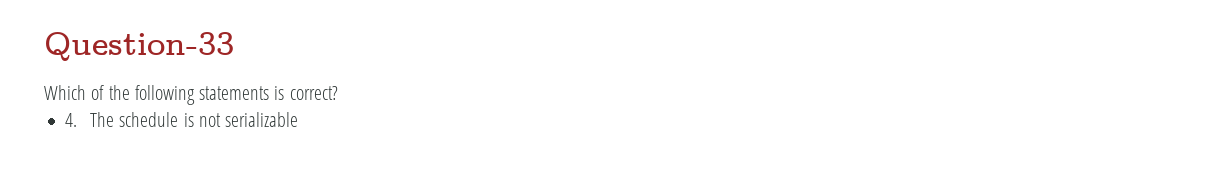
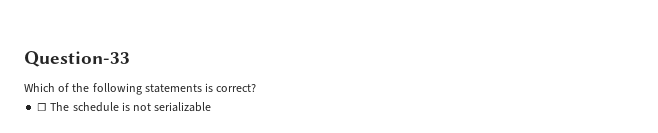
- 4. The schedule is not serializable
+ ☐ The schedule is not serializable

